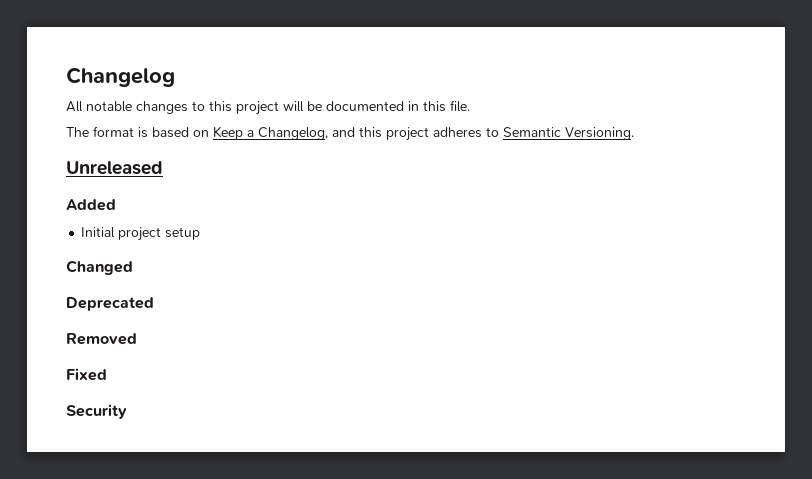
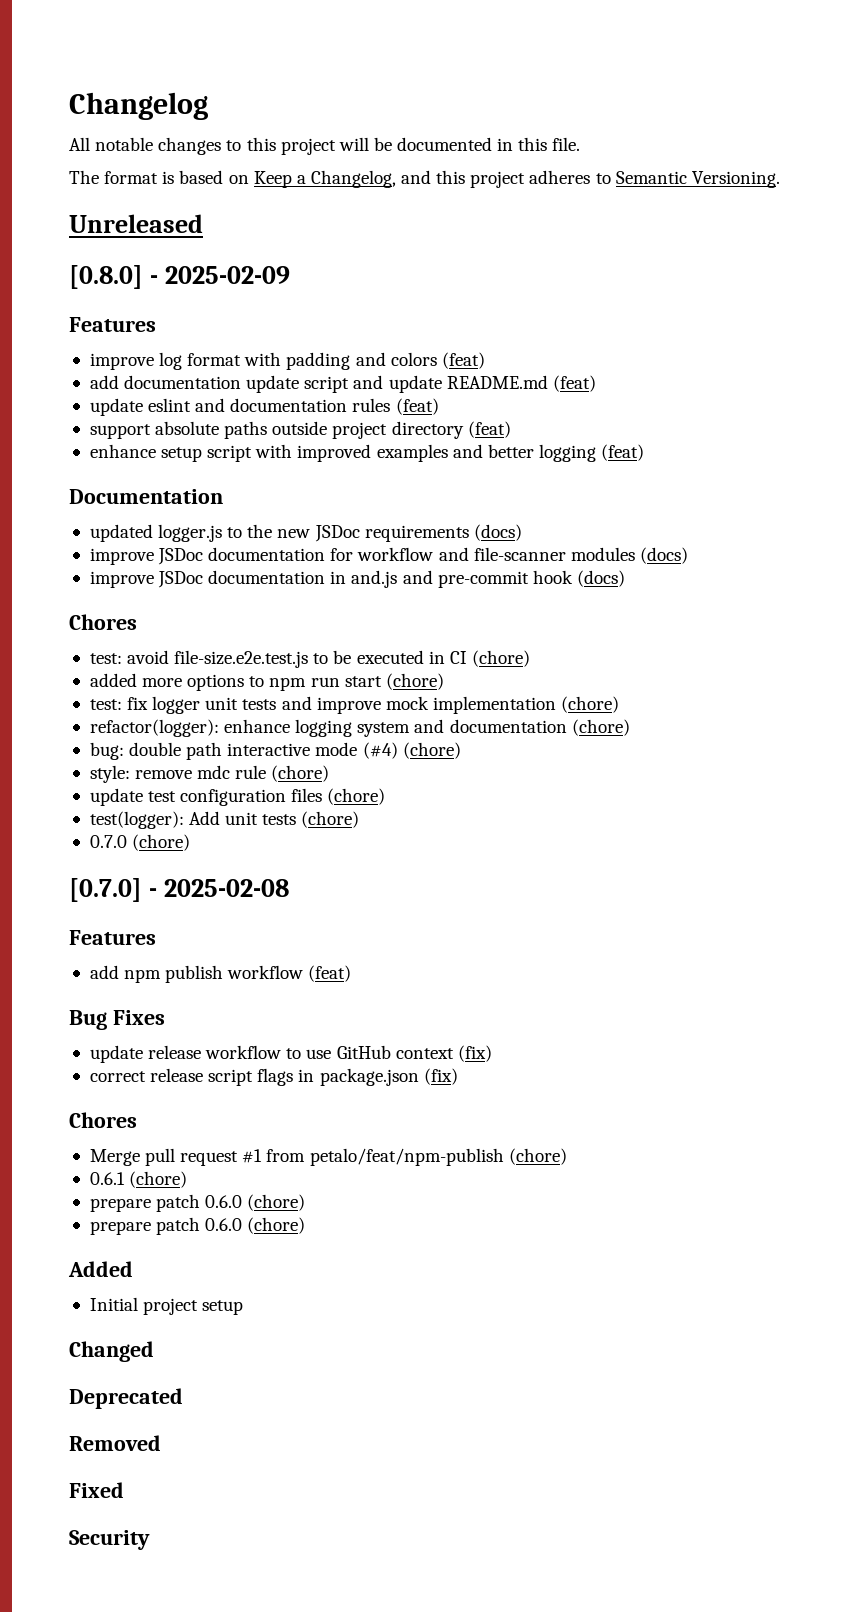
+ [0.8.0] - 2025-02-09
+ Features
+ improve log format with padding and colors (feat)
+ add documentation update script and update README.md (feat)
+ update eslint and documentation rules (feat)
+ support absolute paths outside project directory (feat)
+ enhance setup script with improved examples and better logging (feat)
+ Documentation
+ updated logger.js to the new JSDoc requirements (docs)
+ improve JSDoc documentation for workflow and file-scanner modules (docs)
+ improve JSDoc documentation in and.js and pre-commit hook (docs)
+ Chores
+ test: avoid file-size.e2e.test.js to be executed in CI (chore)
+ added more options to npm run start (chore)
+ test: fix logger unit tests and improve mock implementation (chore)
+ refactor(logger): enhance logging system and documentation (chore)
+ bug: double path interactive mode (#4) (chore)
+ style: remove mdc rule (chore)
+ update test configuration files (chore)
+ test(logger): Add unit tests (chore)
+ 0.7.0 (chore)
+ [0.7.0] - 2025-02-08
+ Features
+ add npm publish workflow (feat)
+ Bug Fixes
+ update release workflow to use GitHub context (fix)
+ correct release script flags in package.json (fix)
+ Chores
+ Merge pull request #1 from petalo/feat/npm-publish (chore)
+ 0.6.1 (chore)
+ prepare patch 0.6.0 (chore)
+ prepare patch 0.6.0 (chore)

